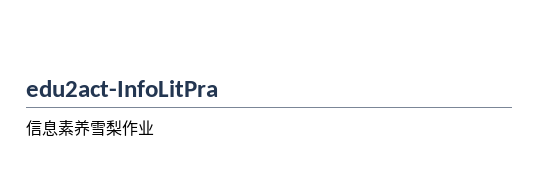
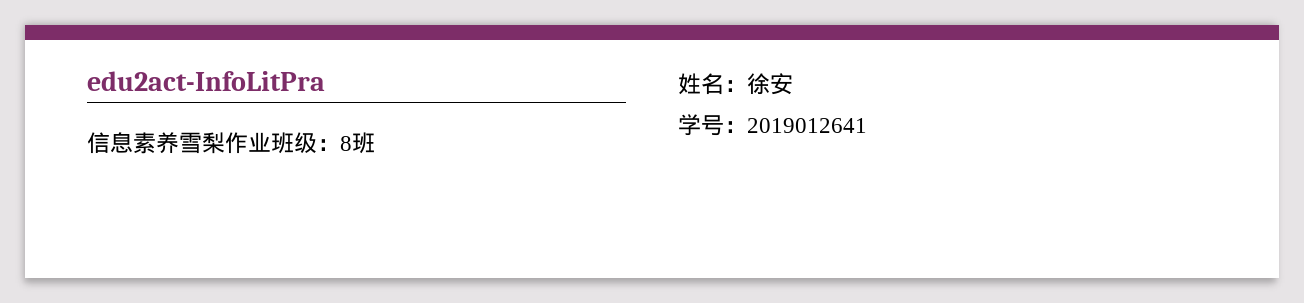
- 信息素养雪梨作业
+ 信息素养雪梨作业班级：8班
+ 姓名：徐安
+ 学号：2019012641

